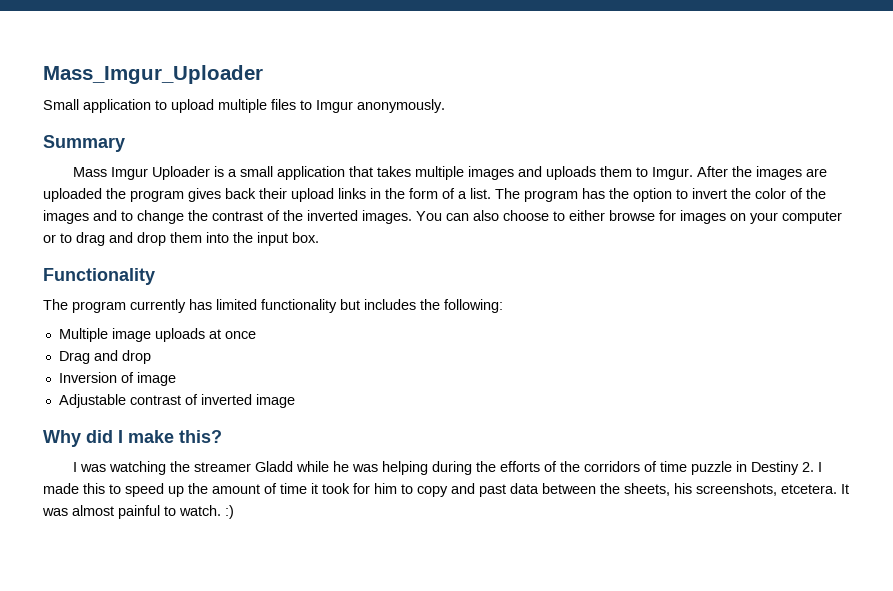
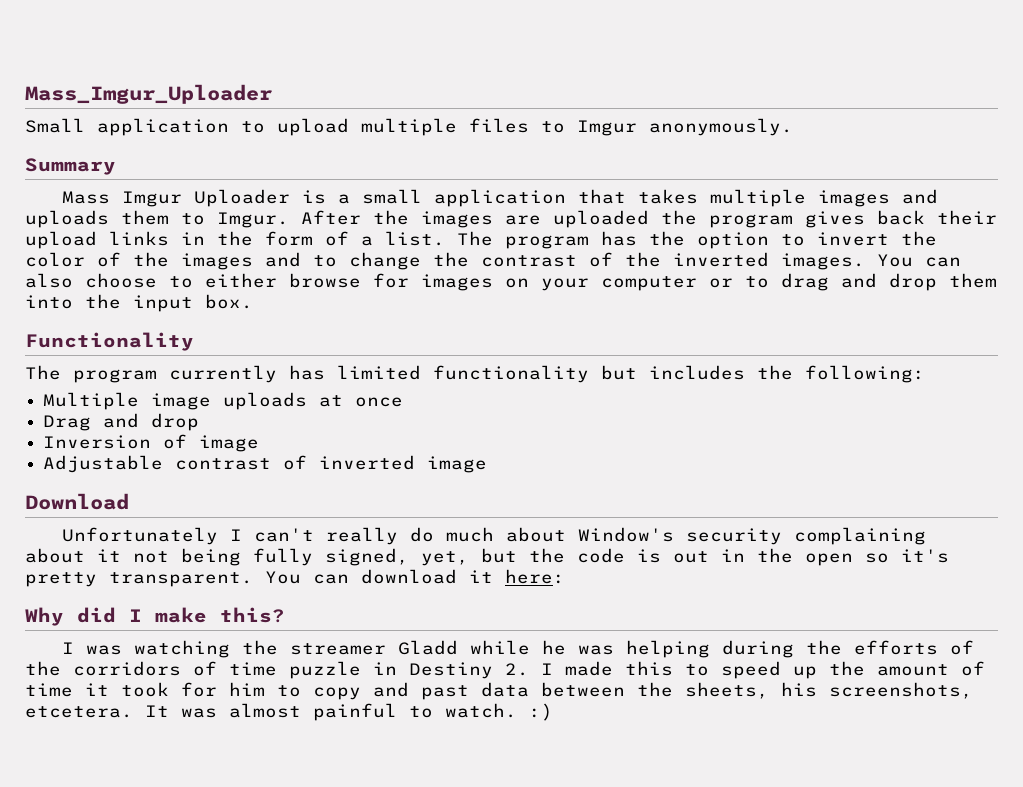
+ Download
+ Unfortunately I can't really do much about Window's security complaining about it not being fully signed, yet, but the code is out in the open so it's pretty transparent. You can download it here:

